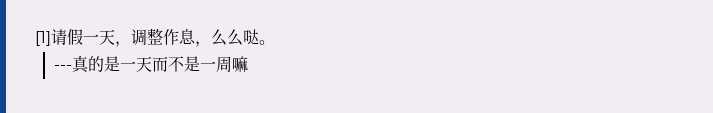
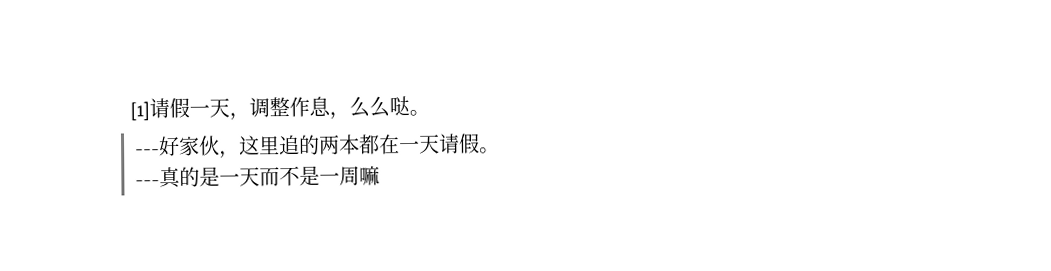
+ ---好家伙，这里追的两本都在一天请假。

